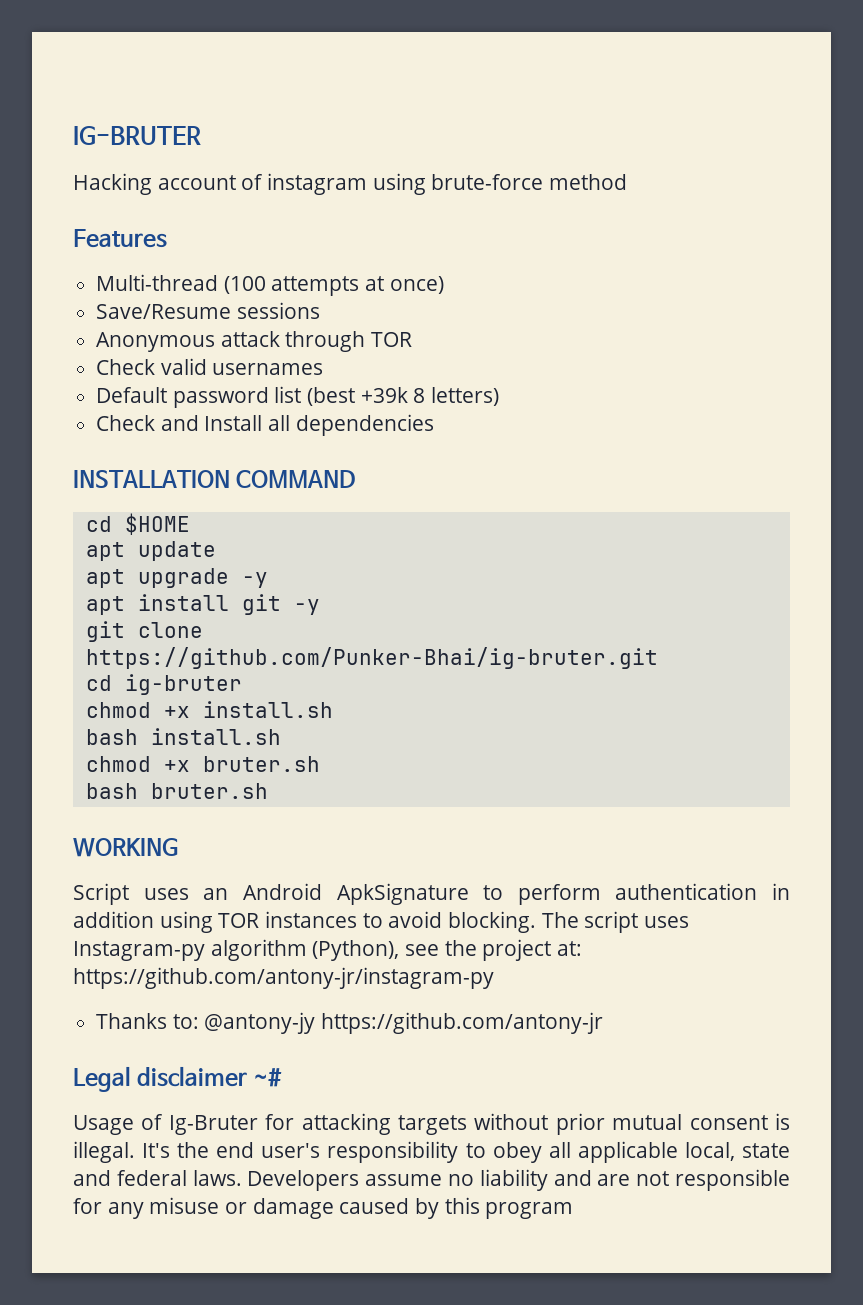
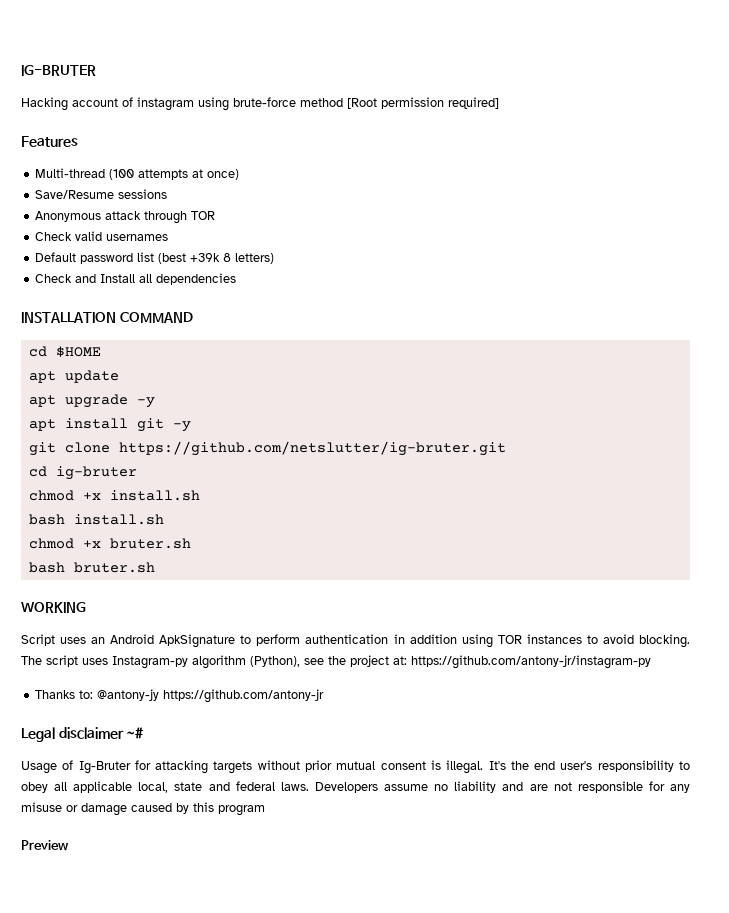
- Hacking account of instagram using brute-force method
+ Hacking account of instagram using brute-force method [Root permission required]
- git clone https://github.com/Punker-Bhai/ig-bruter.git
+ git clone https://github.com/netslutter/ig-bruter.git
+ Preview

